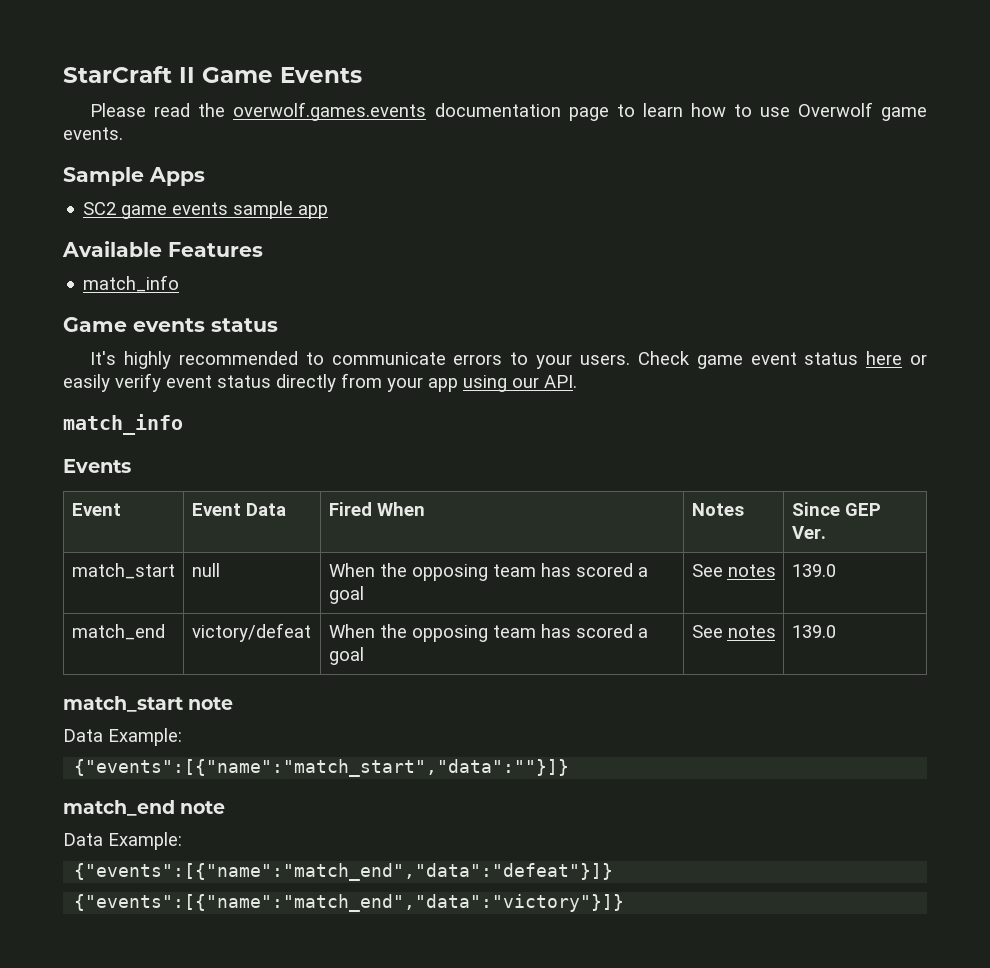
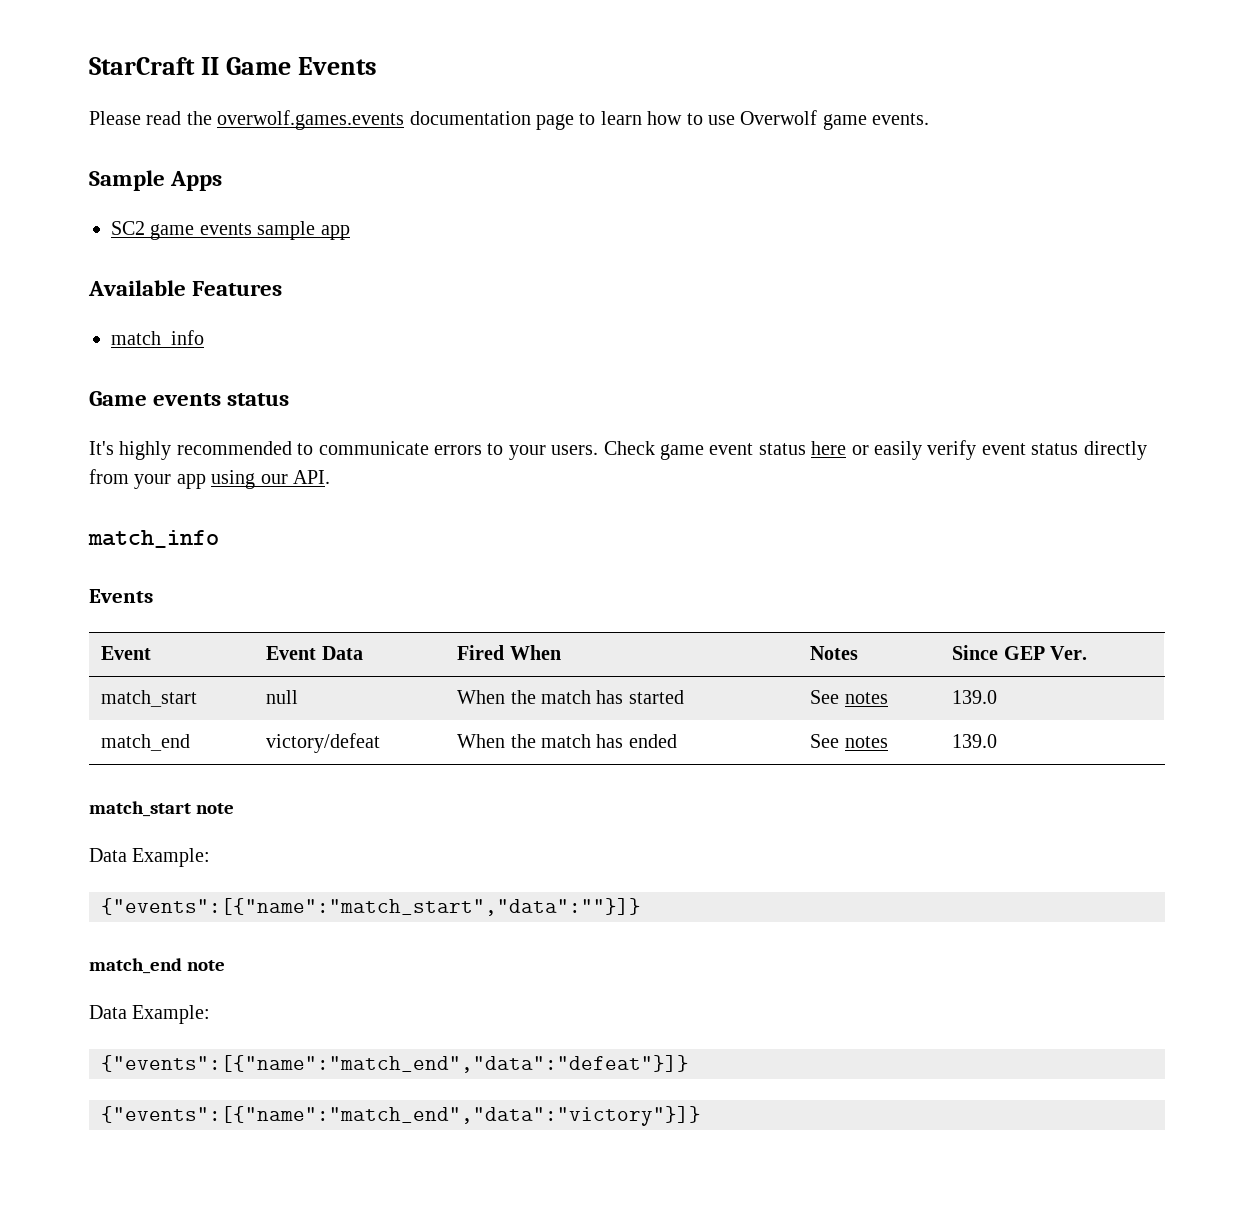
- match_start | null | When the opposing team has scored a goal | See notes | 139.0
+ match_start | null | When the match has started | See notes | 139.0
- match_end | victory/defeat | When the opposing team has scored a goal | See notes | 139.0
+ match_end | victory/defeat | When the match has ended | See notes | 139.0

